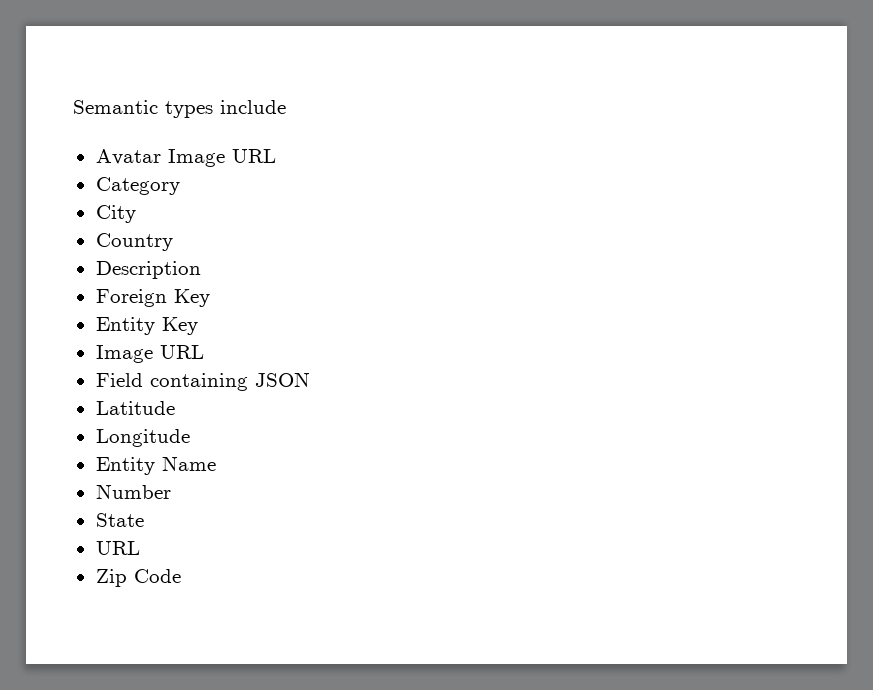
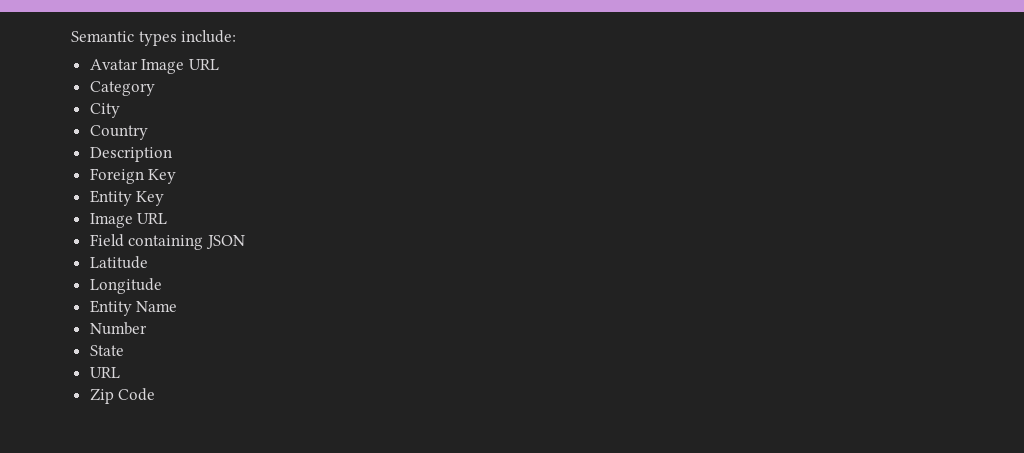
- Semantic types include
+ Semantic types include:

